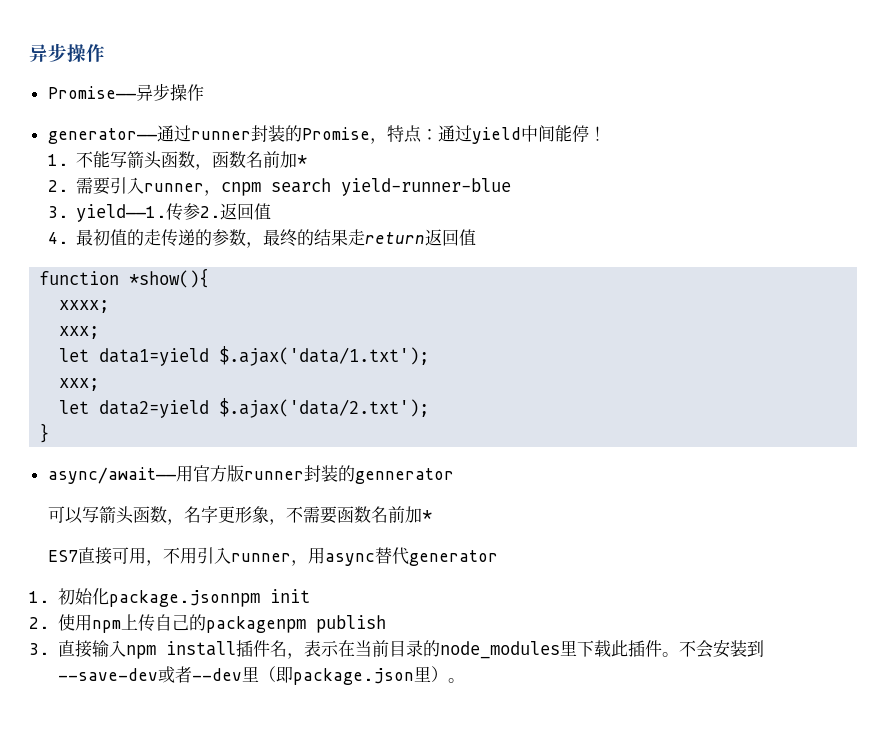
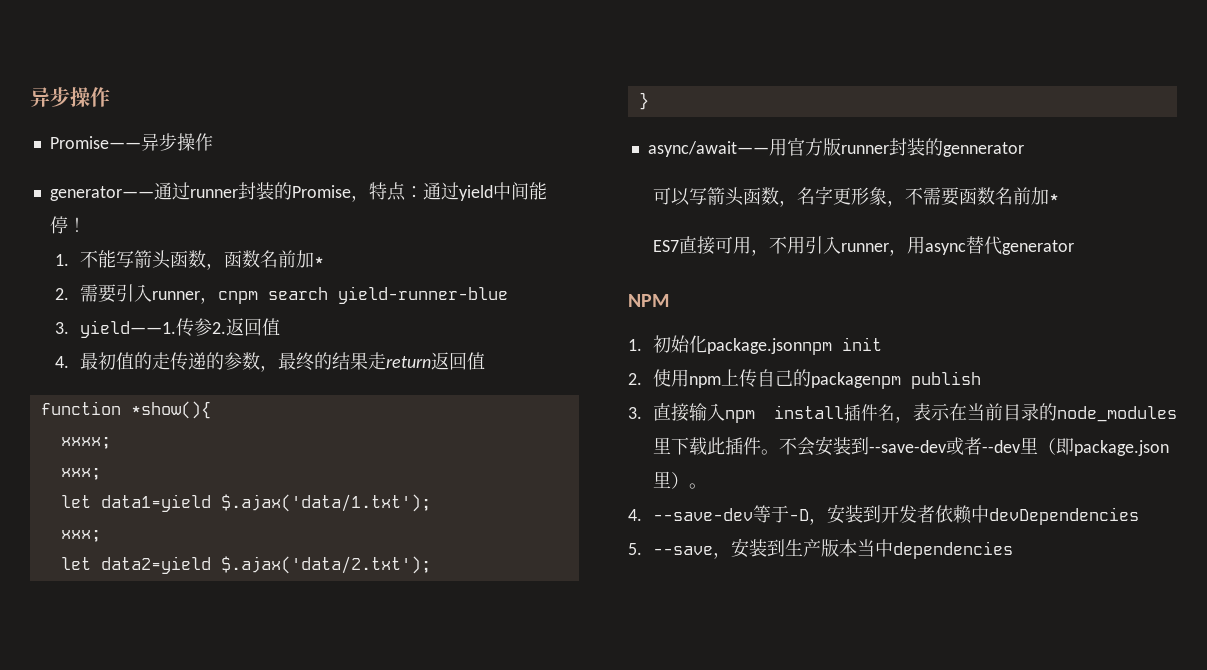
+ NPM
+ 4. --save-dev等于-D，安装到开发者依赖中devDependencies
+ 5. --save，安装到生产版本当中dependencies

